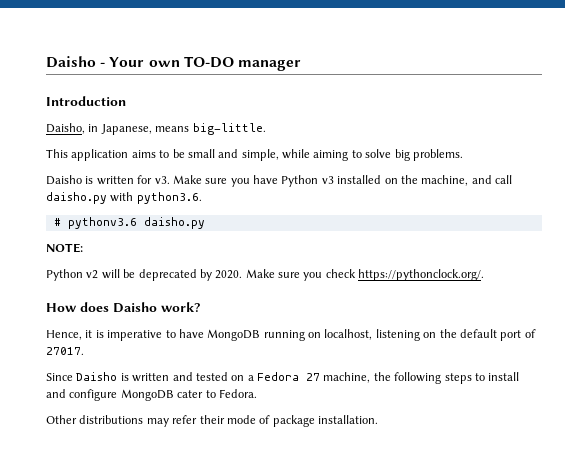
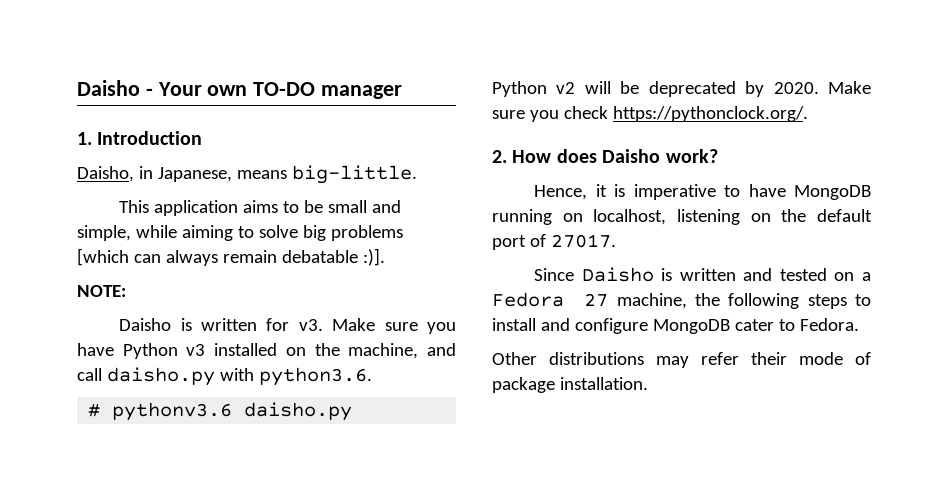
- Introduction
+ 1. Introduction
- This application aims to be small and simple, while aiming to solve big problems.
+ This application aims to be small and simple, while aiming to solve big problems [which can always remain debatable :)].
+ NOTE:
- NOTE:
- How does Daisho work?
+ 2. How does Daisho work?

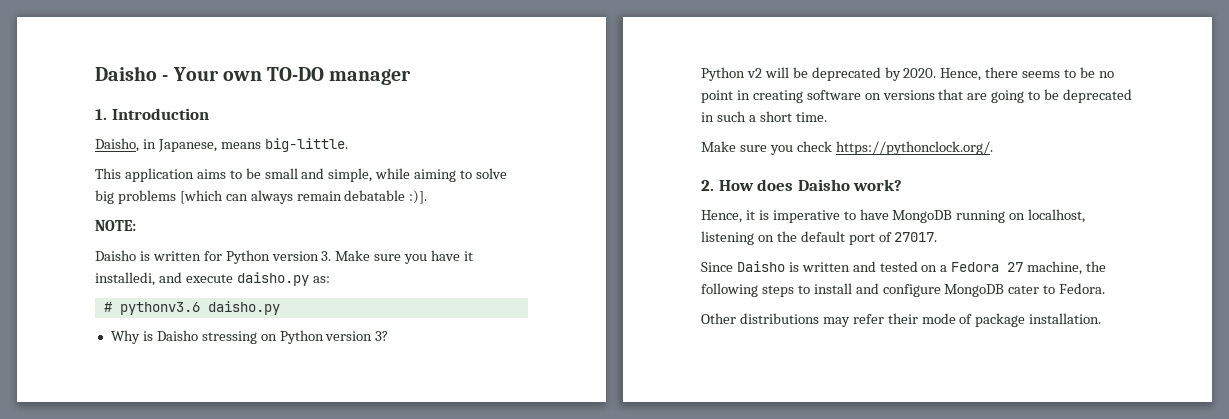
- Daisho is written for v3. Make sure you have Python v3 installed on the machine, and call daisho.py with python3.6.
+ Daisho is written for Python version 3. Make sure you have it installedi, and execute daisho.py as:
  # pythonv3.6 daisho.py
+ Why is Daisho stressing on Python version 3?
- Python v2 will be deprecated by 2020. Make sure you check https://pythonclock.org/.
+ Python v2 will be deprecated by 2020. Hence, there seems to be no point in creating software on versions that are going to be deprecated in such a short time.
+ Make sure you check https://pythonclock.org/.

